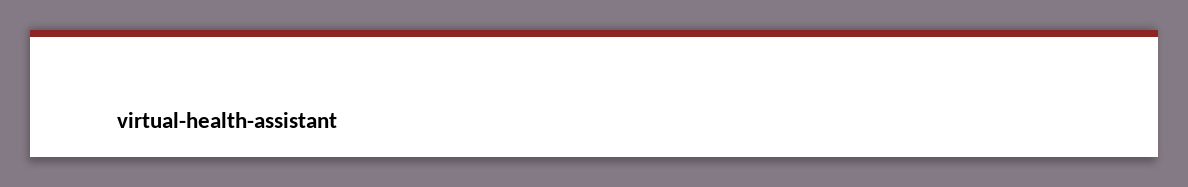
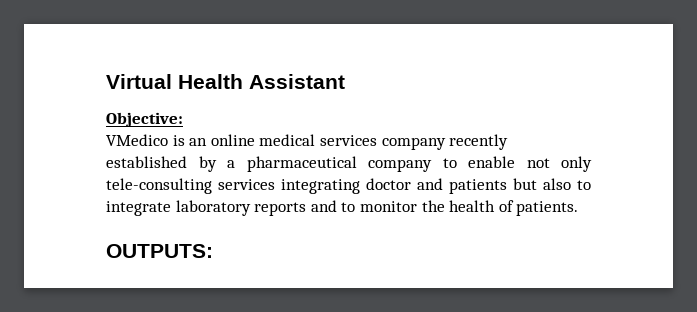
- virtual-health-assistant
+ Virtual Health Assistant
+ Objective:
+ VMedico is an online medical services company recently established by a pharmaceutical company to enable not only tele-consulting services integrating doctor and patients but also to integrate laboratory reports and to monitor the health of patients.
+ OUTPUTS:

